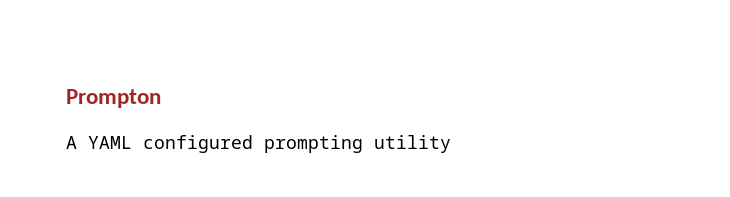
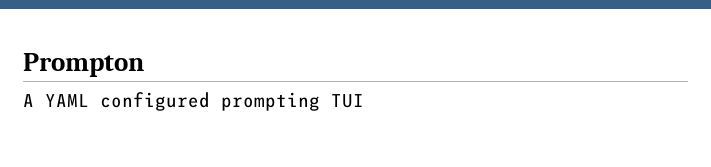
- A YAML configured prompting utility
+ A YAML configured prompting TUI

